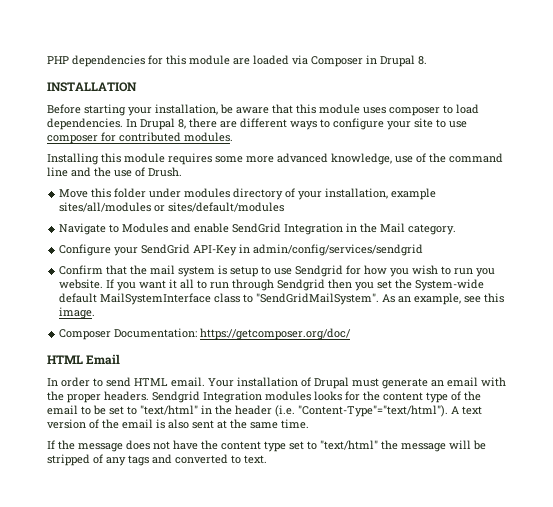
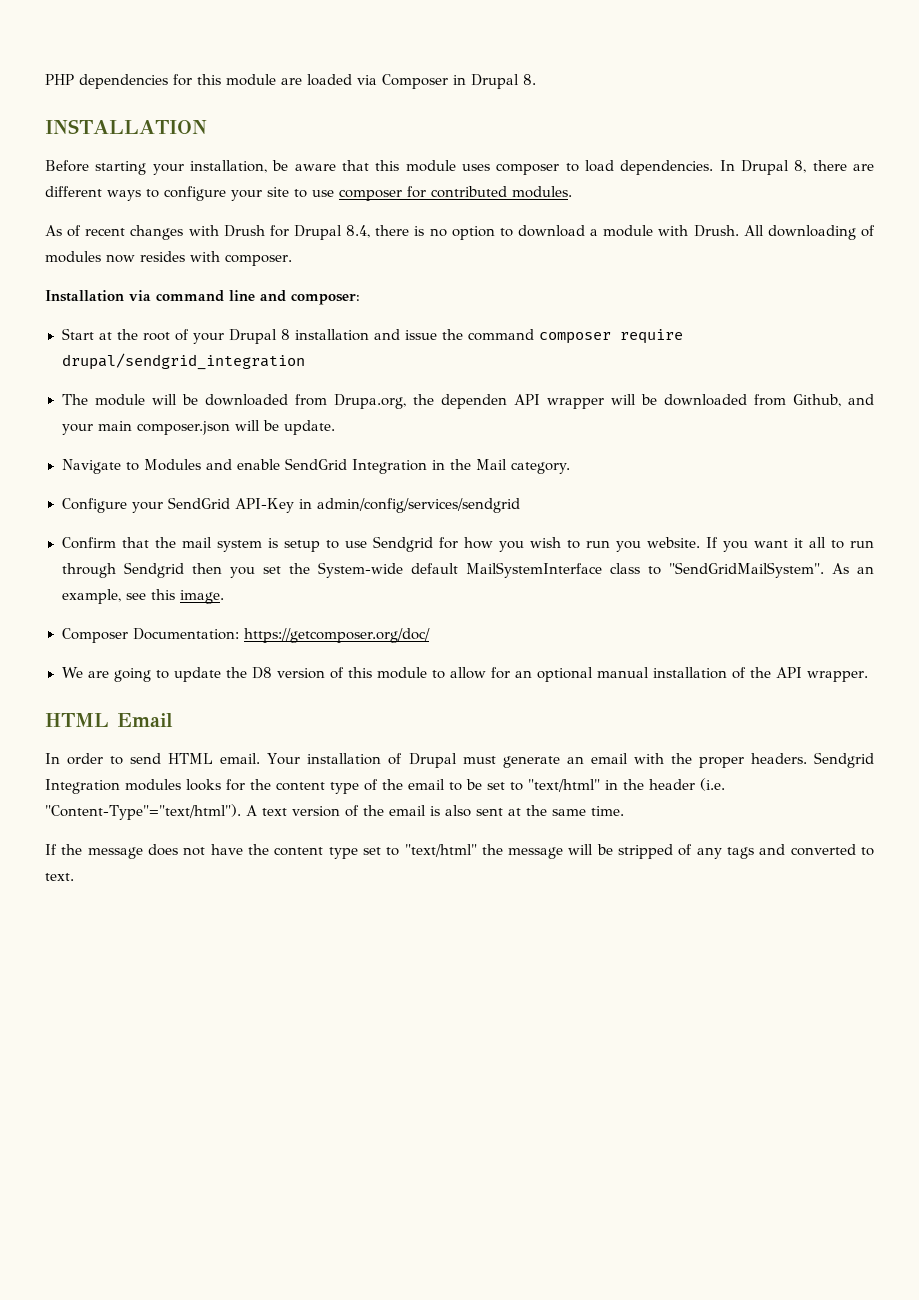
- Installing this module requires some more advanced knowledge, use of the command line and the use of Drush.
- Move this folder under modules directory of your installation, example sites/all/modules or sites/default/modules
+ As of recent changes with Drush for Drupal 8.4, there is no option to download a module with Drush. All downloading of modules now resides with composer.
+ Installation via command line and composer:
+ Start at the root of your Drupal 8 installation and issue the command composer require drupal/sendgrid_integration
+ The module will be downloaded from Drupa.org, the dependen API wrapper will be downloaded from Github, and your main composer.json will be update.
+ We are going to update the D8 version of this module to allow for an optional manual installation of the API wrapper.

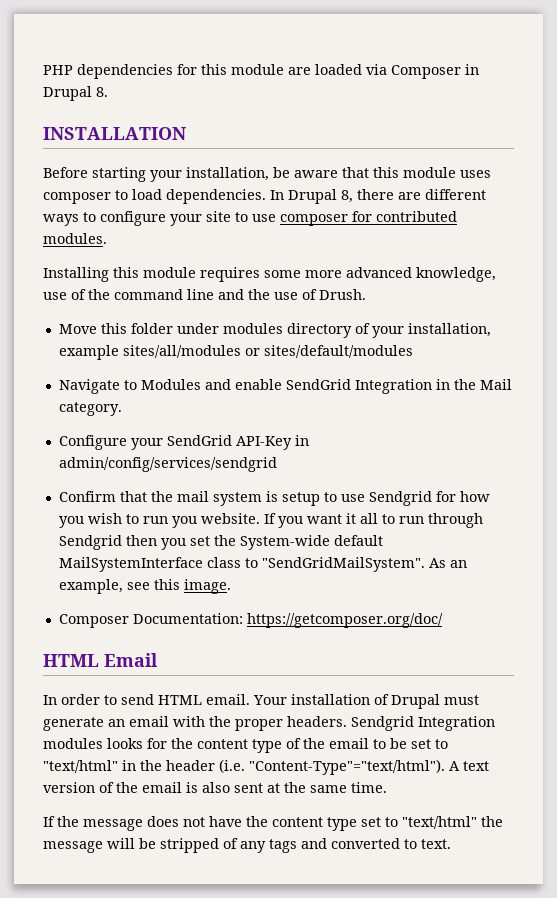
- As of recent changes with Drush for Drupal 8.4, there is no option to download a module with Drush. All downloading of modules now resides with composer.
- Installation via command line and composer:
- Start at the root of your Drupal 8 installation and issue the command composer require drupal/sendgrid_integration
- The module will be downloaded from Drupa.org, the dependen API wrapper will be downloaded from Github, and your main composer.json will be update.
+ Installing this module requires some more advanced knowledge, use of the command line and the use of Drush.
+ Move this folder under modules directory of your installation, example sites/all/modules or sites/default/modules
- We are going to update the D8 version of this module to allow for an optional manual installation of the API wrapper.

